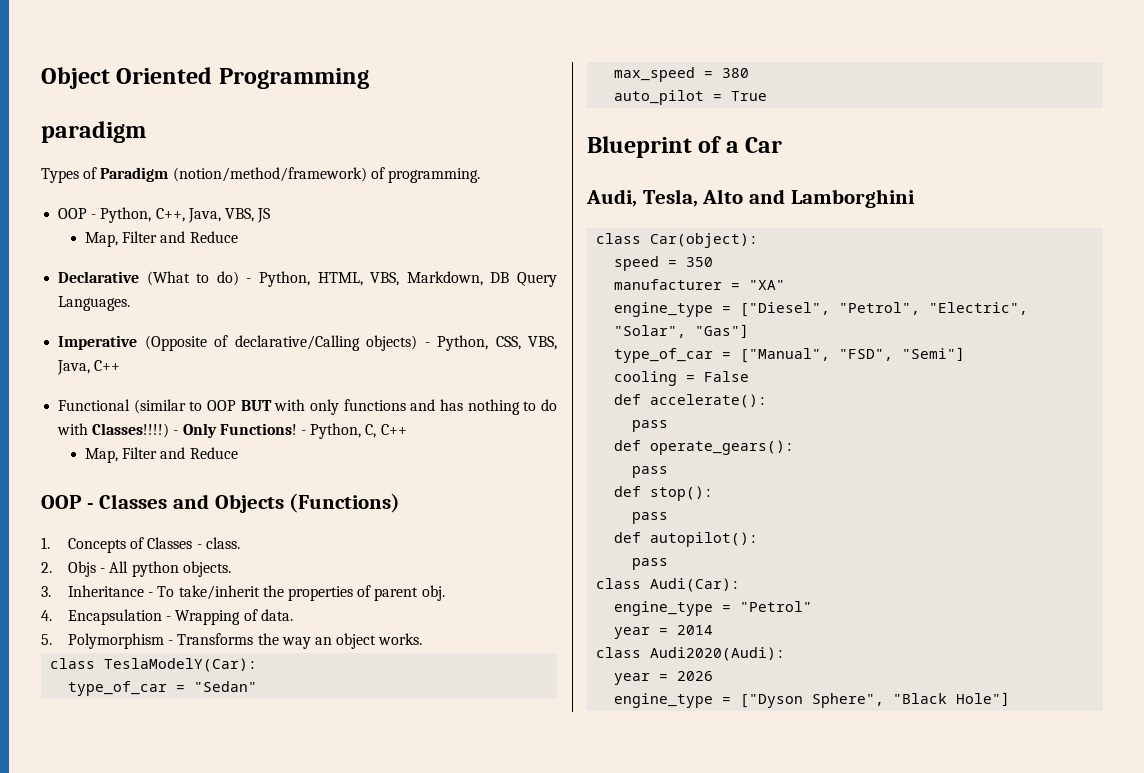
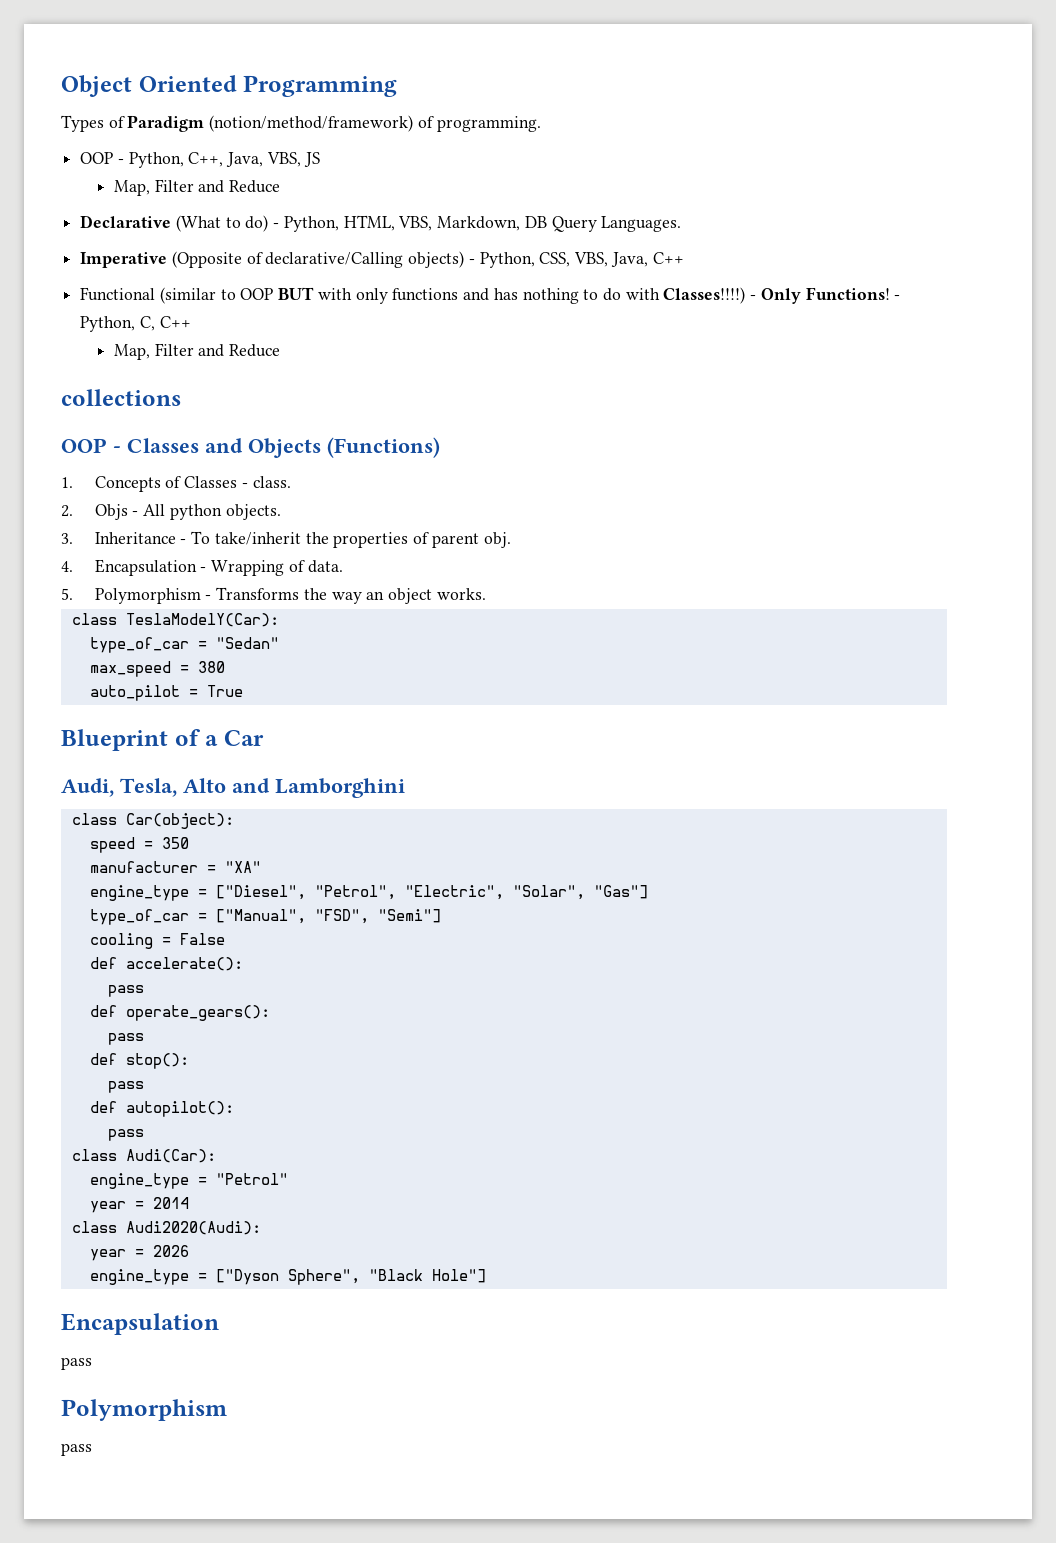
- paradigm
+ collections
  engine_type = ["Dyson Sphere", "Black Hole"]
+ Encapsulation
+ pass
+ Polymorphism
+ pass

